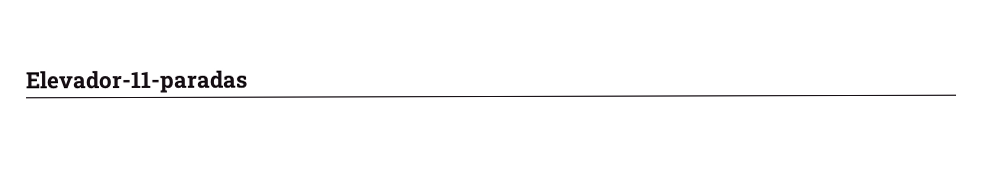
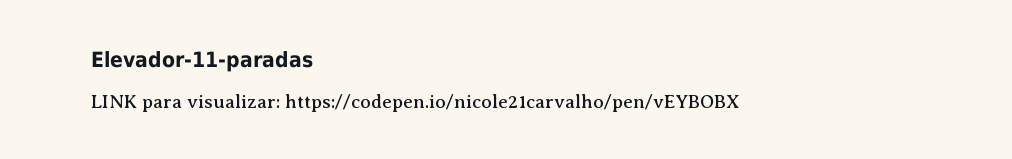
+ LINK para visualizar: https://codepen.io/nicole21carvalho/pen/vEYBOBX

